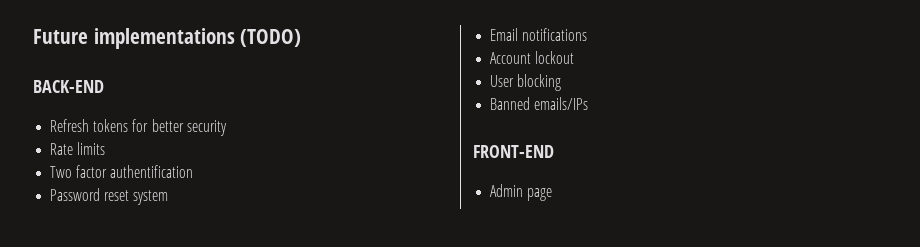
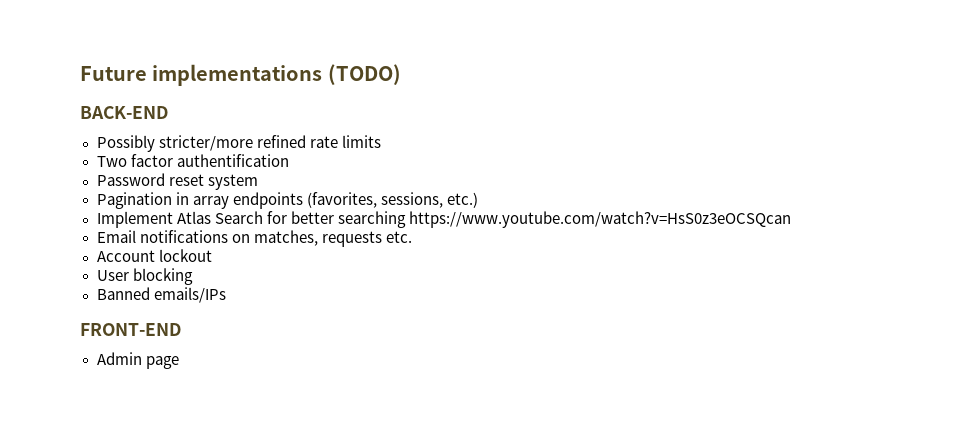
- Refresh tokens for better security
- Rate limits
+ Possibly stricter/more refined rate limits
- Email notifications
+ Pagination in array endpoints (favorites, sessions, etc.)
+ Implement Atlas Search for better searching https://www.youtube.com/watch?v=HsS0z3eOCSQcan
+ Email notifications on matches, requests etc.

